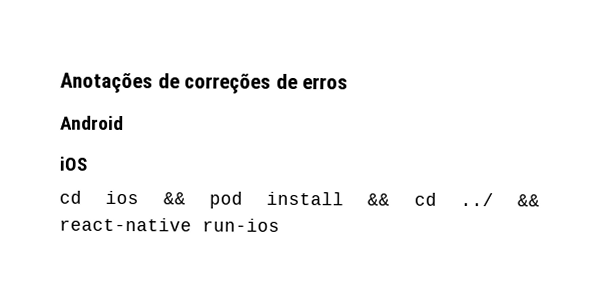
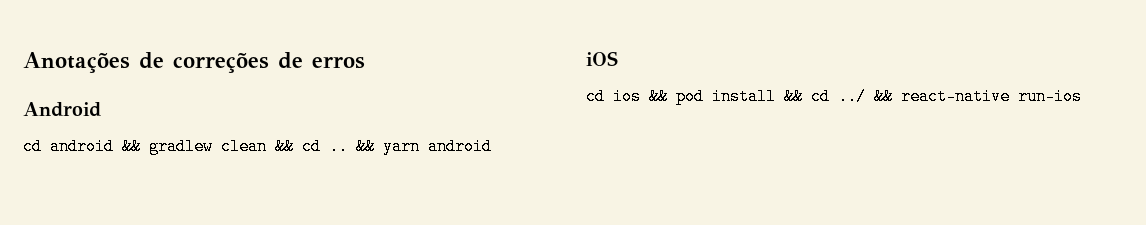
+ cd android && gradlew clean && cd .. && yarn android

